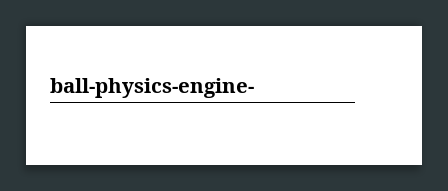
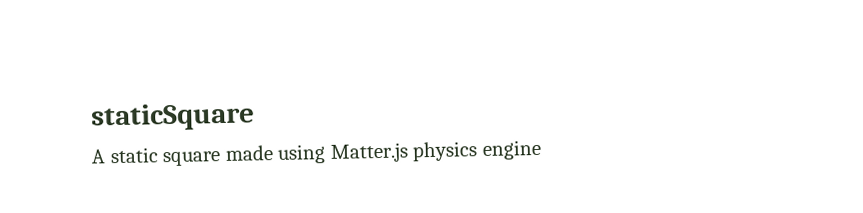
- ball-physics-engine-
+ staticSquare
+ A static square made using Matter.js physics engine

